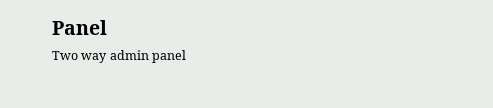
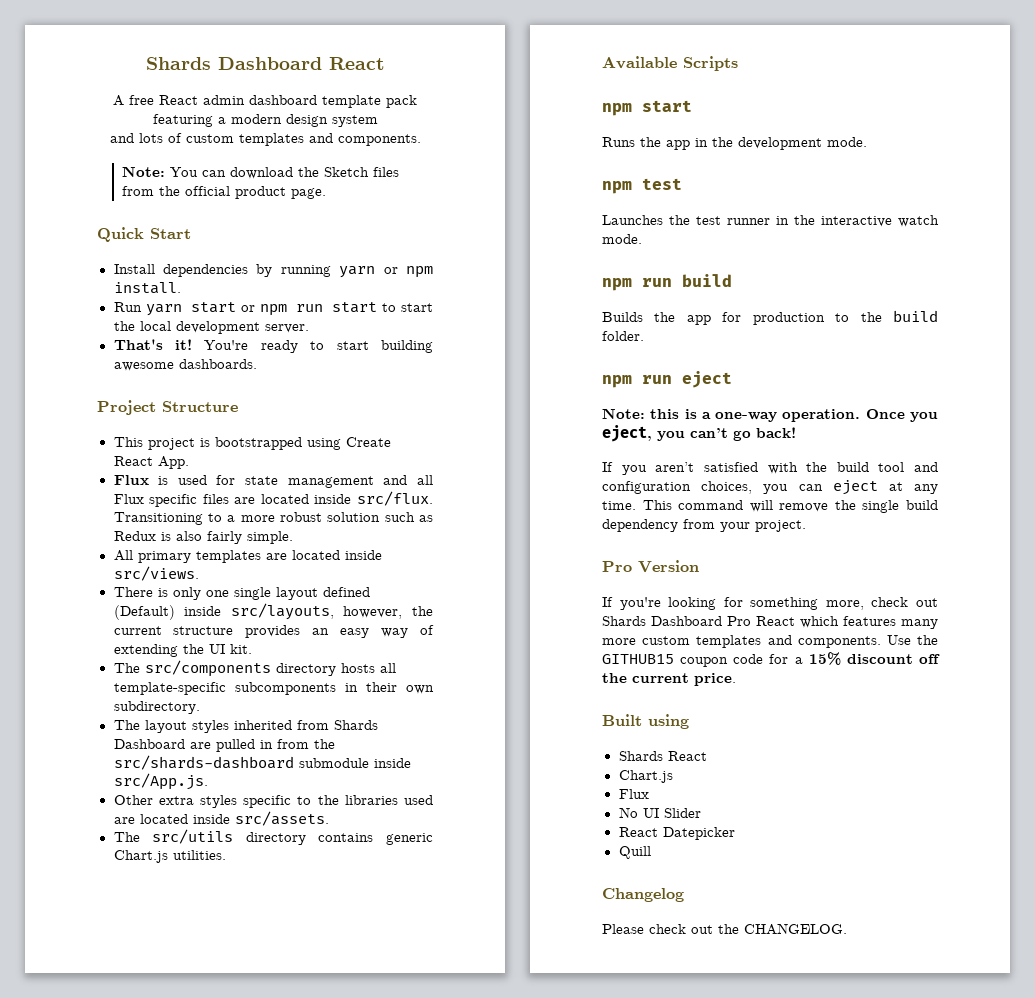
- Panel
- Two way admin panel
+ Shards Dashboard React
+ A free React admin dashboard template pack featuring a modern design system
+ and lots of custom templates and components.
+ Note: You can download the Sketch files from the official product page.
+ Quick Start
+ Install dependencies by running yarn or npm install.
+ Run yarn start or npm run start to start the local development server.
+ That's it! You're ready to start building awesome dashboards.
+ Project Structure
+ This project is bootstrapped using Create React App.
+ Flux is used for state management and all Flux specific files are located inside src/flux. Transitioning to a more robust solution such as Redux is also fairly simple.
+ All primary templates are located inside src/views.
+ There is only one single layout defined (Default) inside src/layouts, however, the current structure provides an easy way of extending the UI kit.
+ The src/components directory hosts all template-specific subcomponents in their own subdirectory.
+ The layout styles inherited from Shards Dashboard are pulled in from the src/shards-dashboard submodule inside src/App.js.
+ Other extra styles specific to the libraries used are located inside src/assets.
+ The src/utils directory contains generic Chart.js utilities.
+ Available Scripts
+ npm start
+ Runs the app in the development mode.
+ npm test
+ Launches the test runner in the interactive watch mode.
+ npm run build
+ Builds the app for production to the build folder.
+ npm run eject
+ Note: this is a one-way operation. Once you eject, you can’t go back!
+ If you aren’t satisfied with the build tool and configuration choices, you can eject at any time. This command will remove the single build dependency from your project.
+ Pro Version
+ If you're looking for something more, check out Shards Dashboard Pro React which features many more custom templates and components. Use the GITHUB15 coupon code for a 15% discount off the current price.
+ Built using
+ Shards React
+ Chart.js
+ Flux
+ No UI Slider
+ React Datepicker
+ Quill
+ Changelog
+ Please check out the CHANGELOG.

